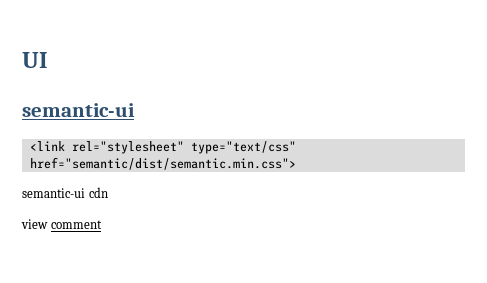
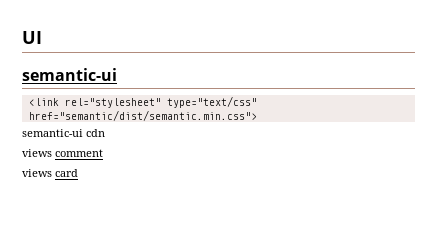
- view comment
+ views comment
+ views card

